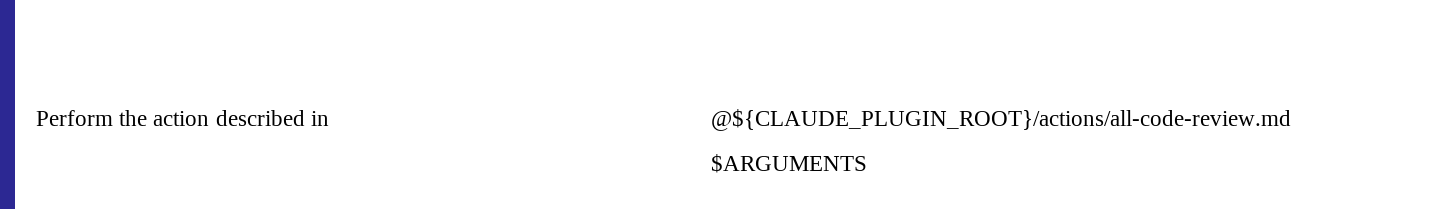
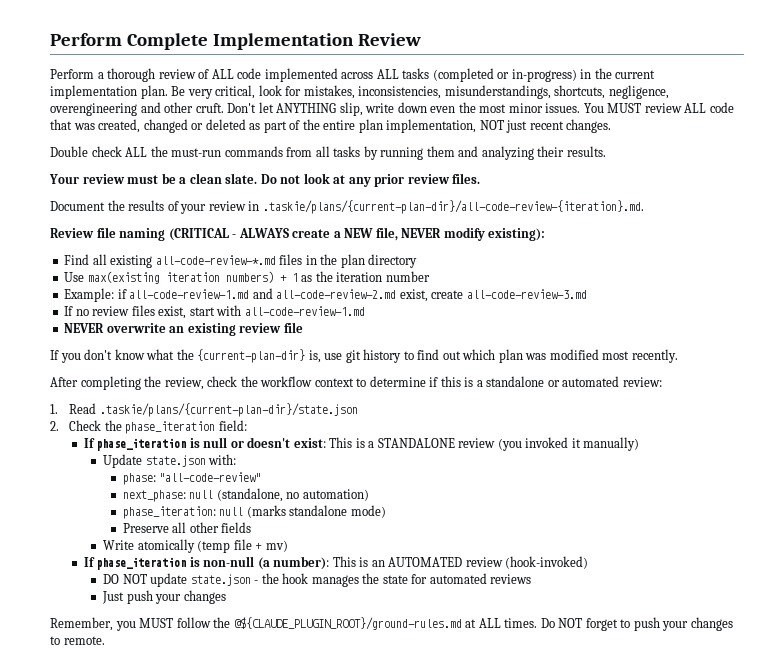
- Perform the action described in @${CLAUDE_PLUGIN_ROOT}/actions/all-code-review.md
- $ARGUMENTS
+ Perform Complete Implementation Review
+ Perform a thorough review of ALL code implemented across ALL tasks (completed or in-progress) in the current implementation plan. Be very critical, look for mistakes, inconsistencies, misunderstandings, shortcuts, negligence, overengineering and other cruft. Don't let ANYTHING slip, write down even the most minor issues. You MUST review ALL code that was created, changed or deleted as part of the entire plan implementation, NOT just recent changes.
+ Double check ALL the must-run commands from all tasks by running them and analyzing their results.
+ Your review must be a clean slate. Do not look at any prior review files.
+ Document the results of your review in .taskie/plans/{current-plan-dir}/all-code-review-{iteration}.md.
+ Review file naming (CRITICAL - ALWAYS create a NEW file, NEVER modify existing):
+ Find all existing all-code-review-*.md files in the plan directory
+ Use max(existing iteration numbers) + 1 as the iteration number
+ Example: if all-code-review-1.md and all-code-review-2.md exist, create all-code-review-3.md
+ If no review files exist, start with all-code-review-1.md
+ NEVER overwrite an existing review file
+ If you don't know what the {current-plan-dir} is, use git history to find out which plan was modified most recently.
+ After completing the review, check the workflow context to determine if this is a standalone or automated review:
+ 1. Read .taskie/plans/{current-plan-dir}/state.json
+ 2. Check the phase_iteration field:
+ If phase_iteration is null or doesn't exist: This is a STANDALONE review (you invoked it manually)
+ Update state.json with:
+ phase: "all-code-review"
+ next_phase: null (standalone, no automation)
+ phase_iteration: null (marks standalone mode)
+ Preserve all other fields
+ Write atomically (temp file + mv)
+ If phase_iteration is non-null (a number): This is an AUTOMATED review (hook-invoked)
+ DO NOT update state.json - the hook manages the state for automated reviews
+ Just push your changes
+ Remember, you MUST follow the @${CLAUDE_PLUGIN_ROOT}/ground-rules.md at ALL times. Do NOT forget to push your changes to remote.

